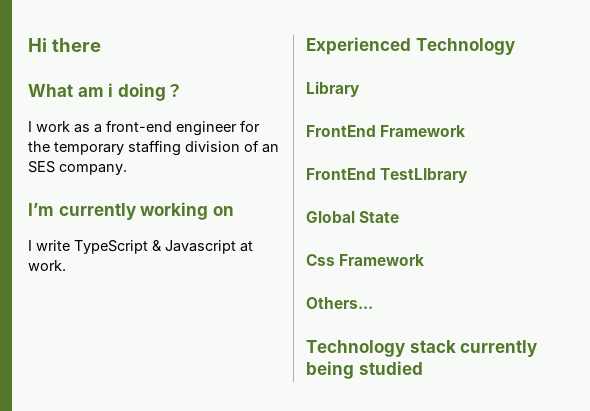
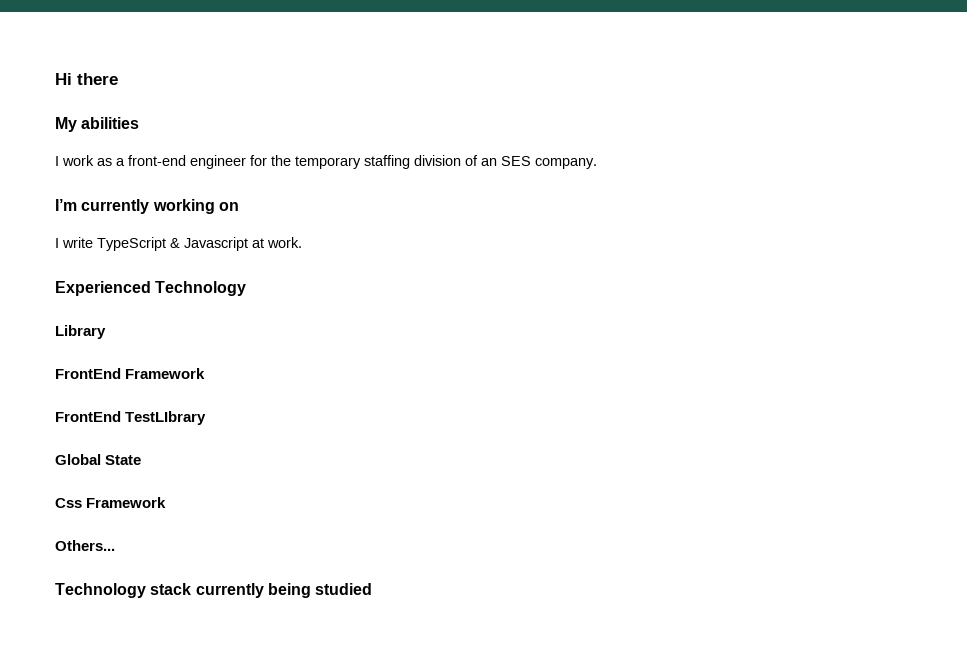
- What am i doing？
+ My abilities

